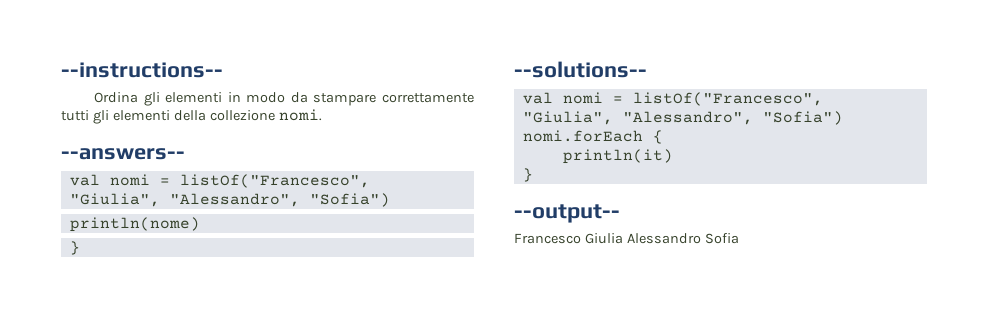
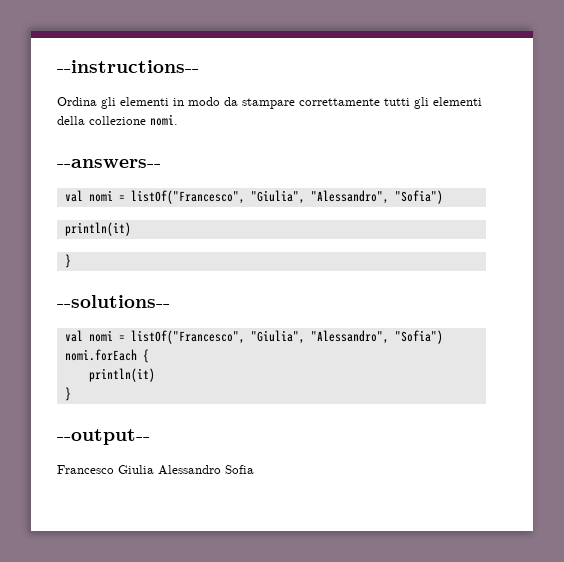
  --answers--
  val nomi = listOf("Francesco", "Giulia", "Alessandro", "Sofia")
- println(nome)
+ println(it)

